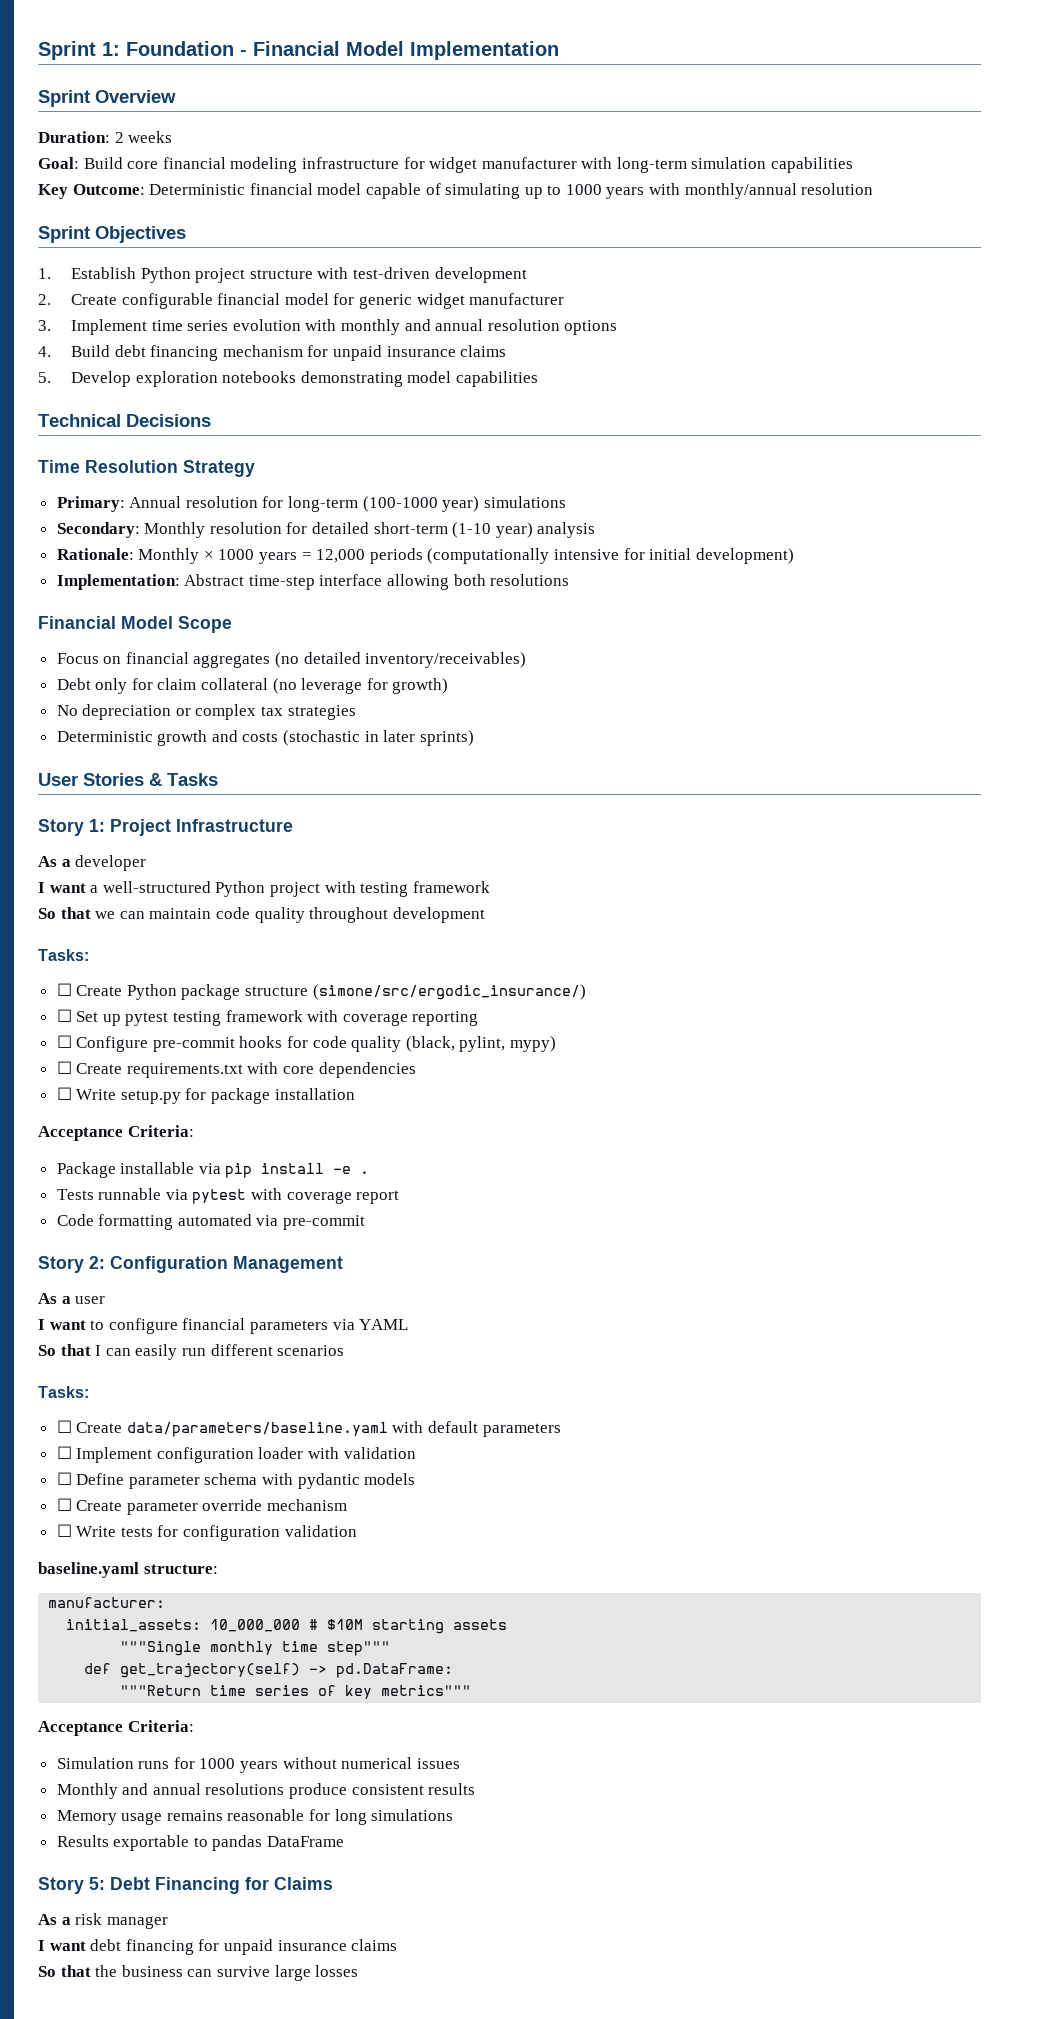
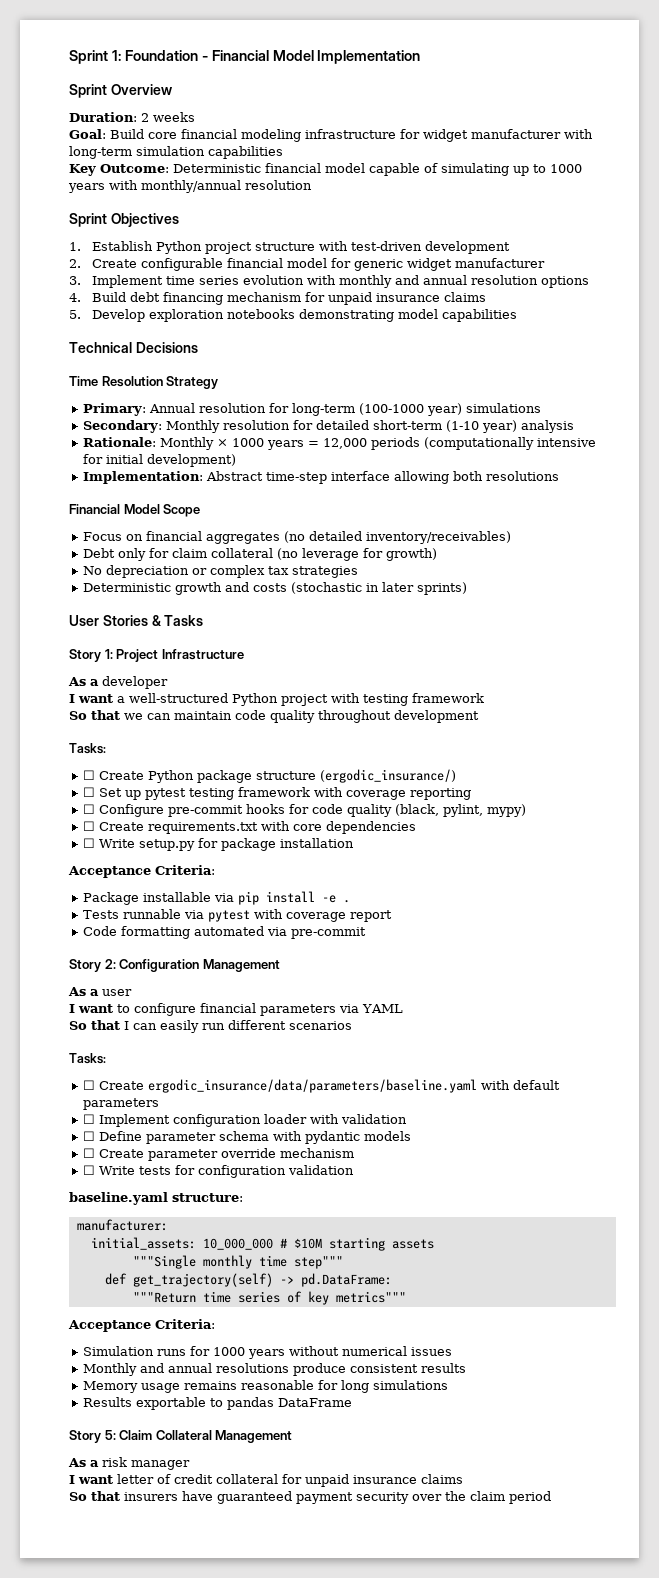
- ☐ Create Python package structure (simone/src/ergodic_insurance/)
+ ☐ Create Python package structure (ergodic_insurance/)
- ☐ Create data/parameters/baseline.yaml with default parameters
+ ☐ Create ergodic_insurance/data/parameters/baseline.yaml with default parameters
- Story 5: Debt Financing for Claims
+ Story 5: Claim Collateral Management
- I want debt financing for unpaid insurance claims
+ I want letter of credit collateral for unpaid insurance claims
- So that the business can survive large losses
+ So that insurers have guaranteed payment security over the claim period

